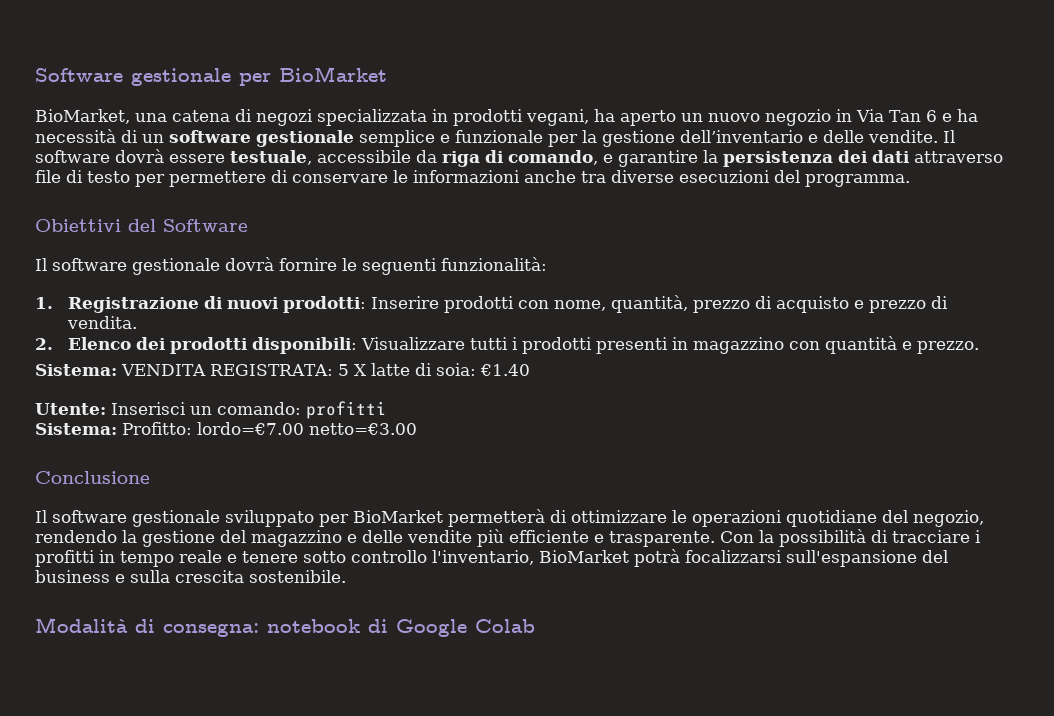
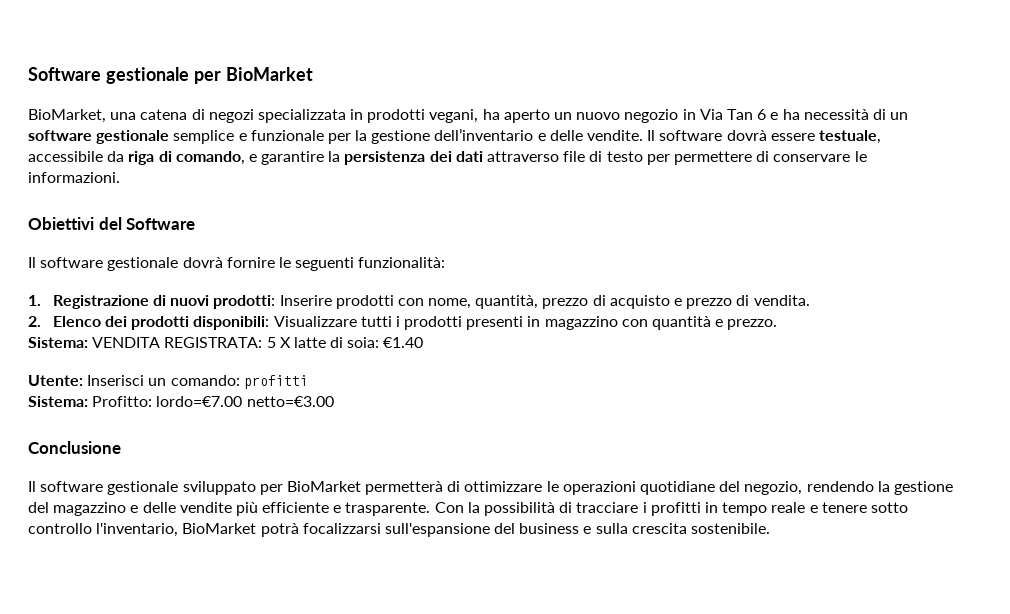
- Il software dovrà essere testuale, accessibile da riga di comando, e garantire la persistenza dei dati attraverso file di testo per permettere di conservare le informazioni anche tra diverse esecuzioni del programma.
+ Il software dovrà essere testuale, accessibile da riga di comando, e garantire la persistenza dei dati attraverso file di testo per permettere di conservare le informazioni.
- Modalità di consegna: notebook di Google Colab

